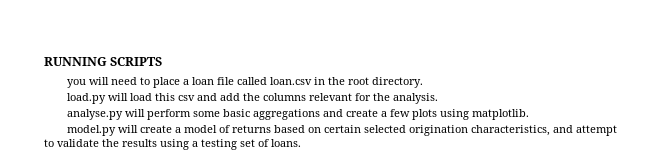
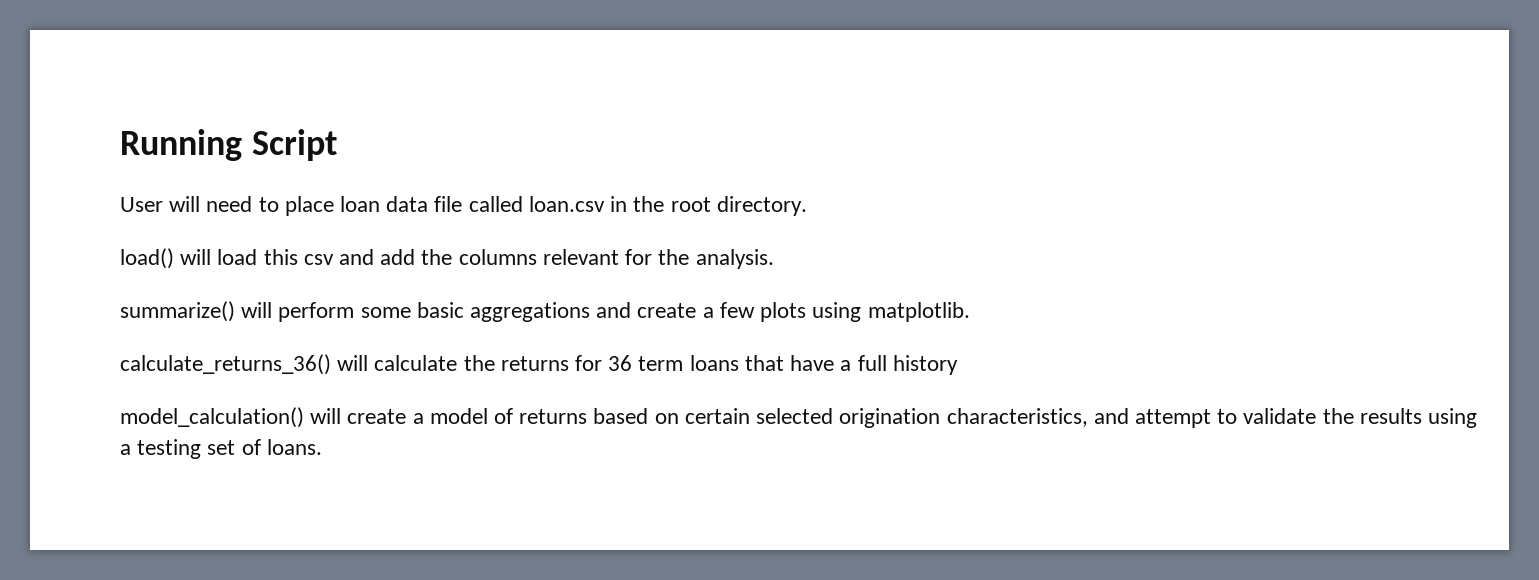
- RUNNING SCRIPTS
- you will need to place a loan file called loan.csv in the root directory.
+ Running Script
+ User will need to place loan data file called loan.csv in the root directory.
- load.py will load this csv and add the columns relevant for the analysis.
+ load() will load this csv and add the columns relevant for the analysis.
- analyse.py will perform some basic aggregations and create a few plots using matplotlib.
+ summarize() will perform some basic aggregations and create a few plots using matplotlib.
- model.py will create a model of returns based on certain selected origination characteristics, and attempt to validate the results using a testing set of loans.
+ calculate_returns_36() will calculate the returns for 36 term loans that have a full history
+ model_calculation() will create a model of returns based on certain selected origination characteristics, and attempt to validate the results using a testing set of loans.

